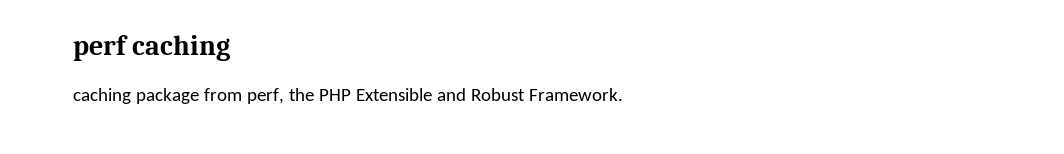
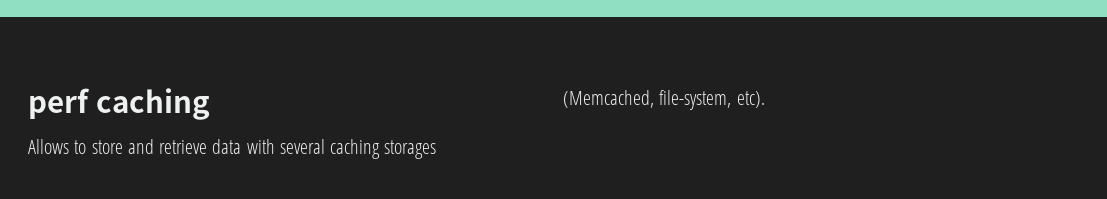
- caching package from perf, the PHP Extensible and Robust Framework.
+ Allows to store and retrieve data with several caching storages (Memcached, file-system, etc).

